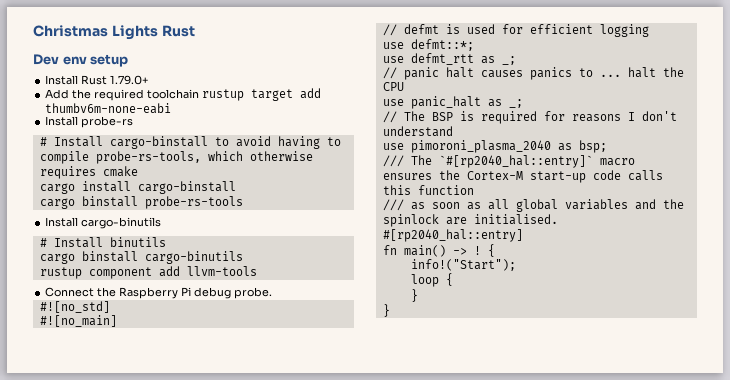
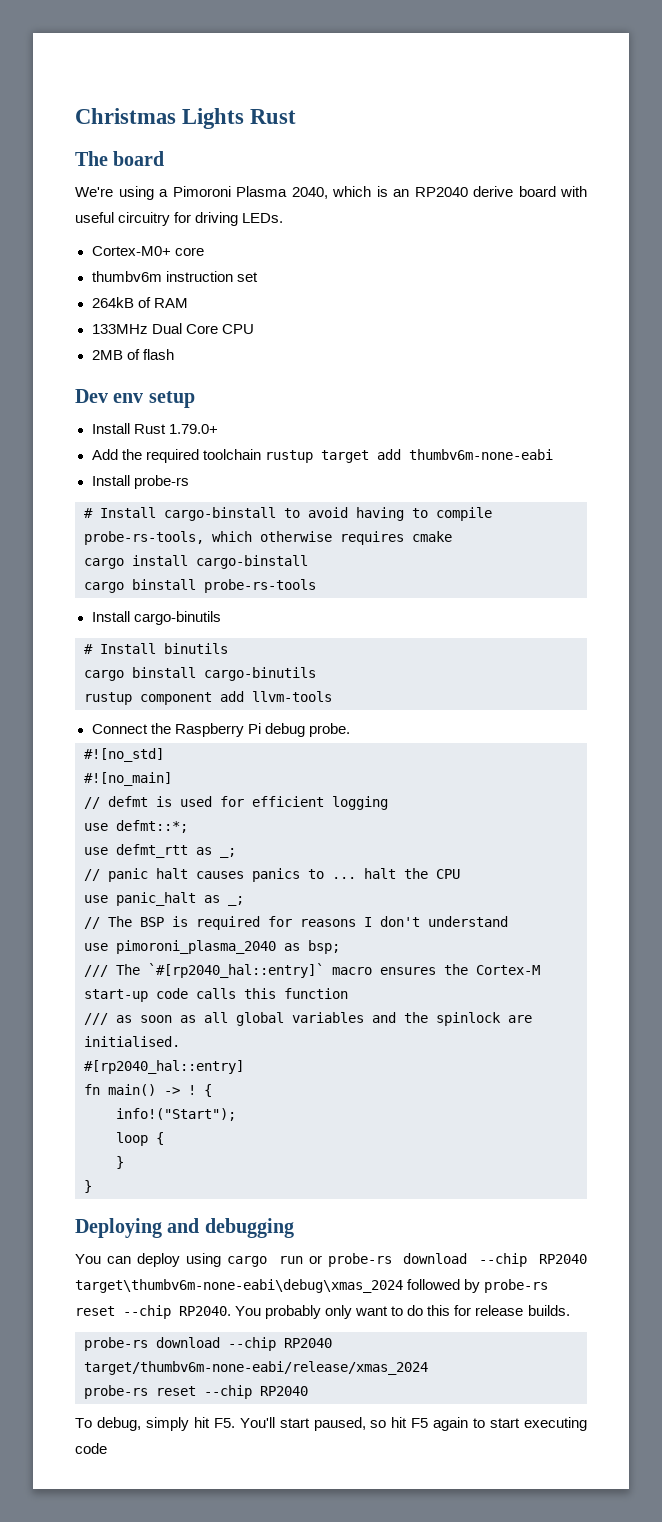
+ The board
+ We're using a Pimoroni Plasma 2040, which is an RP2040 derive board with useful circuitry for driving LEDs.
+ Cortex-M0+ core
+ thumbv6m instruction set
+ 264kB of RAM
+ 133MHz Dual Core CPU
+ 2MB of flash
+ Deploying and debugging
+ You can deploy using cargo run or probe-rs download --chip RP2040 target\thumbv6m-none-eabi\debug\xmas_2024 followed by probe-rs reset --chip RP2040. You probably only want to do this for release builds.
+ probe-rs download --chip RP2040 target/thumbv6m-none-eabi/release/xmas_2024
+ probe-rs reset --chip RP2040
+ To debug, simply hit F5. You'll start paused, so hit F5 again to start executing code

